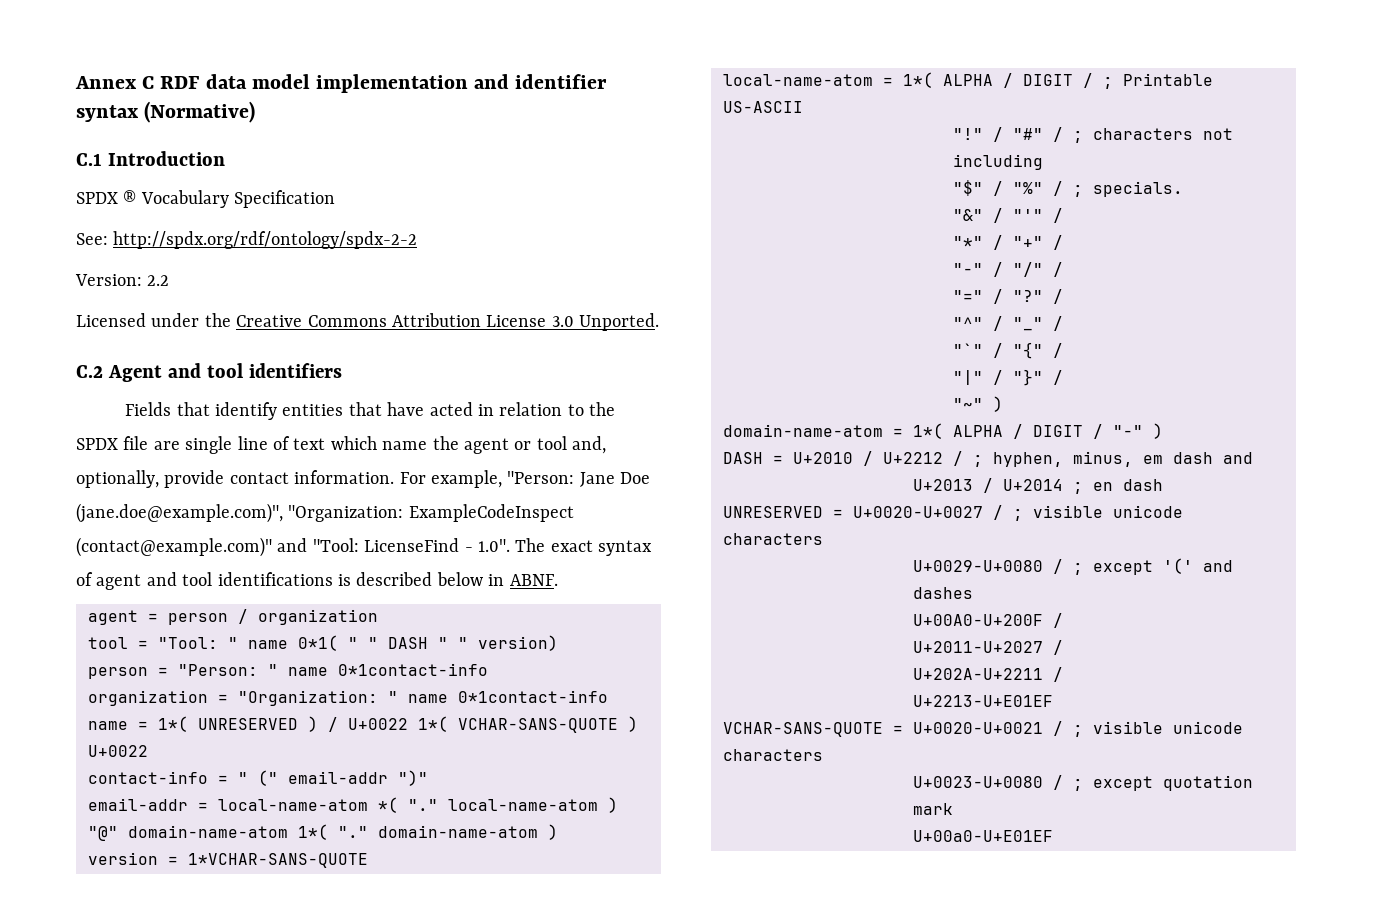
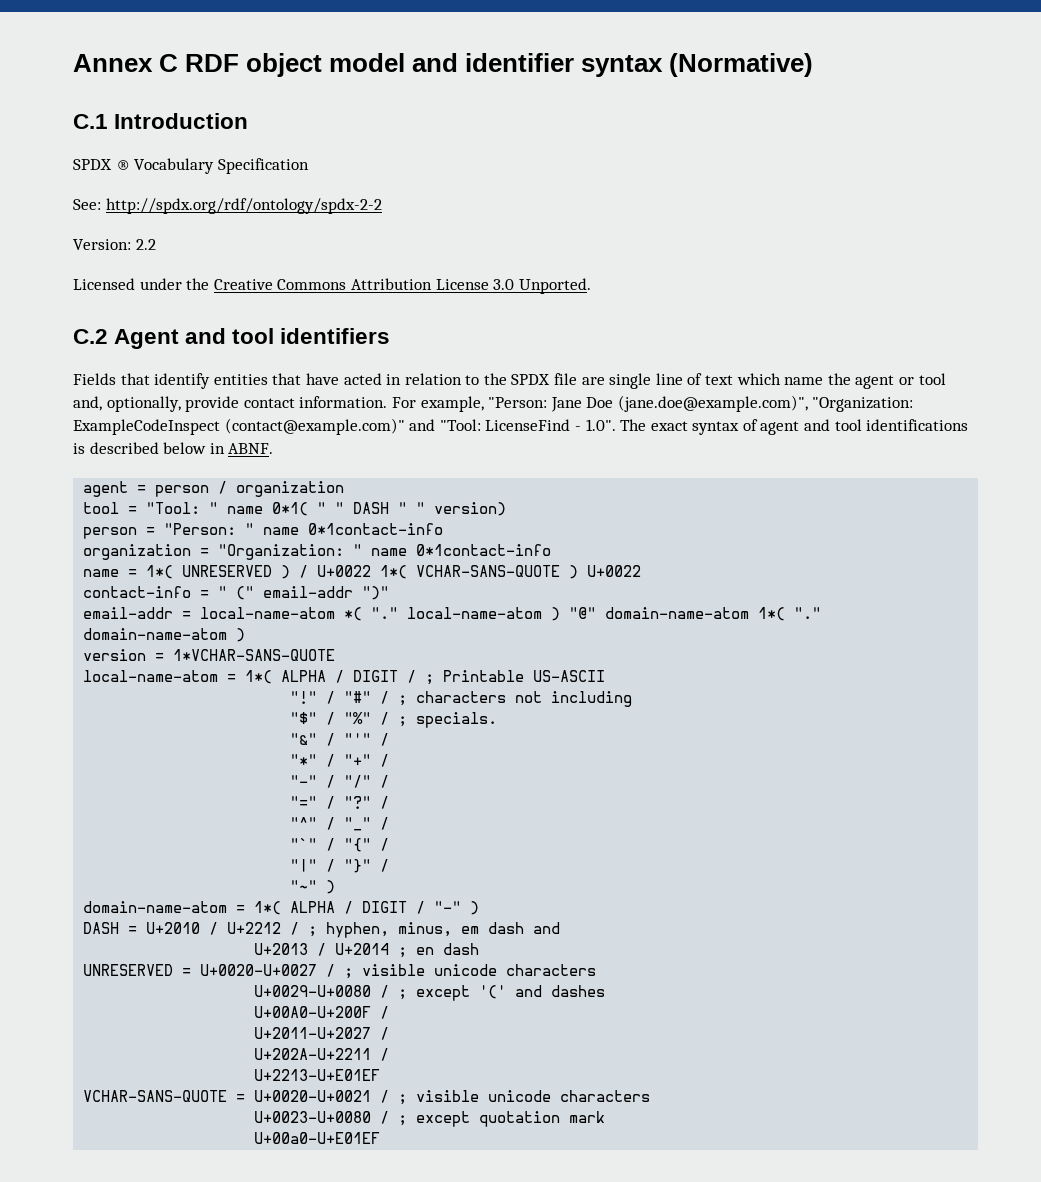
- Annex C RDF data model implementation and identifier syntax (Normative)
+ Annex C RDF object model and identifier syntax (Normative)

